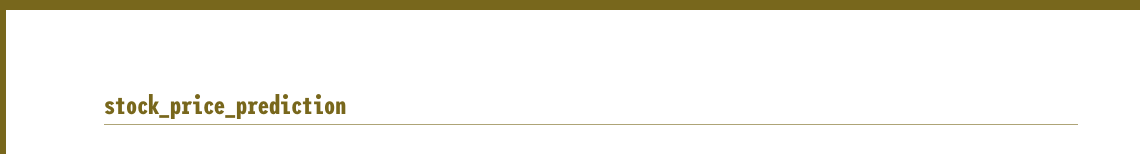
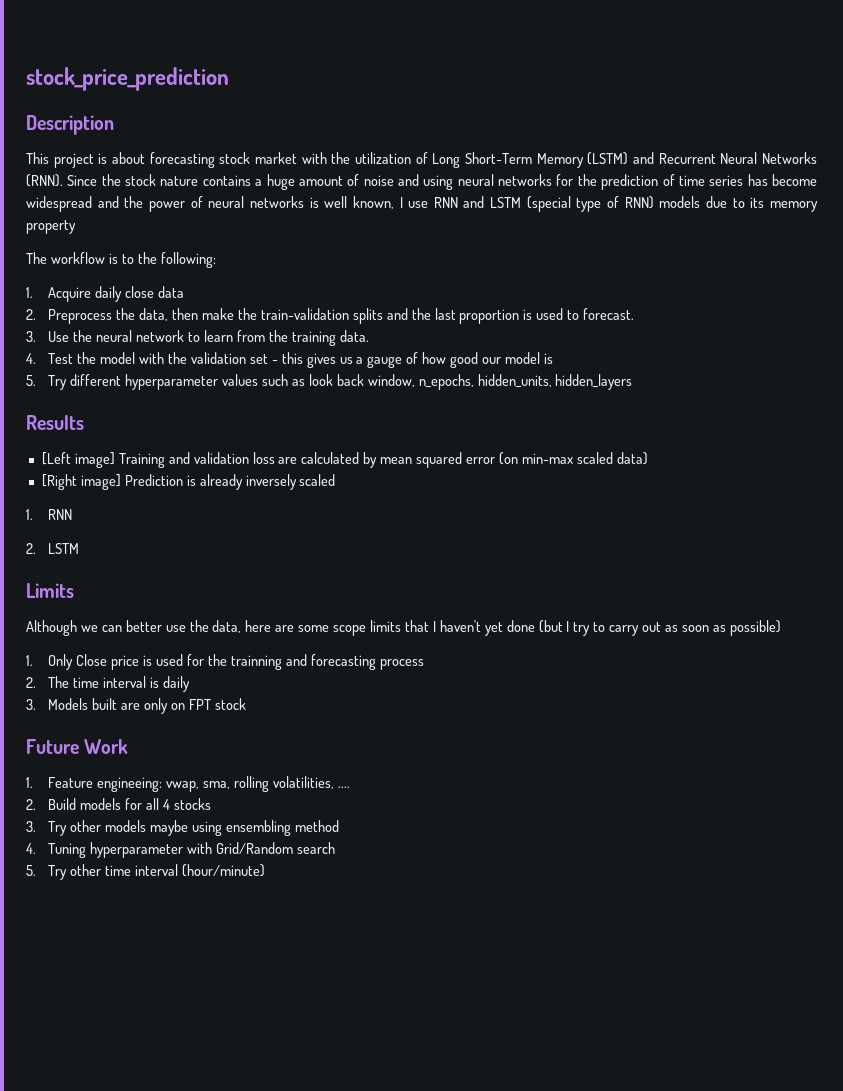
+ Description
+ This project is about forecasting stock market with the utilization of Long Short-Term Memory (LSTM) and Recurrent Neural Networks (RNN). Since the stock nature contains a huge amount of noise and using neural networks for the prediction of time series has become widespread and the power of neural networks is well known, I use RNN and LSTM (special type of RNN) models due to its memory property
+ The workflow is to the following:
+ 1. Acquire daily close data
+ 2. Preprocess the data, then make the train-validation splits and the last proportion is used to forecast.
+ 3. Use the neural network to learn from the training data.
+ 4. Test the model with the validation set - this gives us a gauge of how good our model is
+ 5. Try different hyperparameter values such as look back window, n_epochs, hidden_units, hidden_layers
+ Results
+ [Left image] Training and validation loss are calculated by mean squared error (on min-max scaled data)
+ [Right image] Prediction is already inversely scaled
+ 1. RNN
+ 2. LSTM
+ Limits
+ Although we can better use the data, here are some scope limits that I haven't yet done (but I try to carry out as soon as possible)
+ 1. Only Close price is used for the trainning and forecasting process
+ 2. The time interval is daily
+ 3. Models built are only on FPT stock
+ Future Work
+ 1. Feature engineeing: vwap, sma, rolling volatilities, ....
+ 2. Build models for all 4 stocks
+ 3. Try other models maybe using ensembling method
+ 4. Tuning hyperparameter with Grid/Random search
+ 5. Try other time interval (hour/minute)

